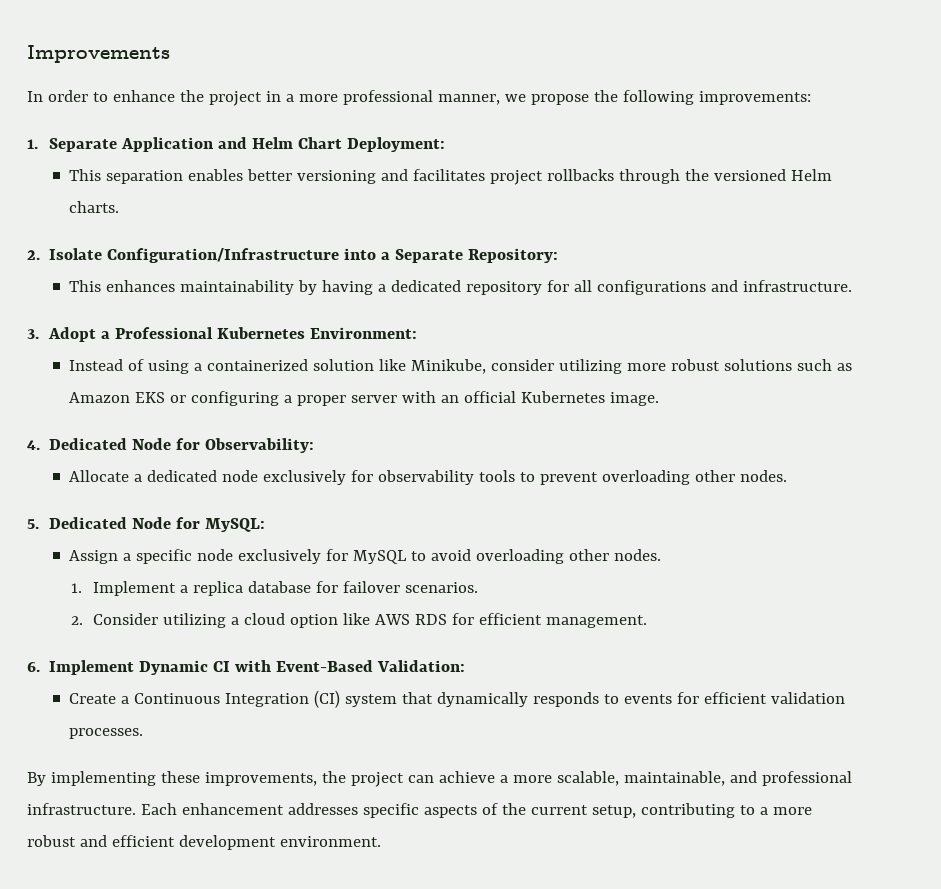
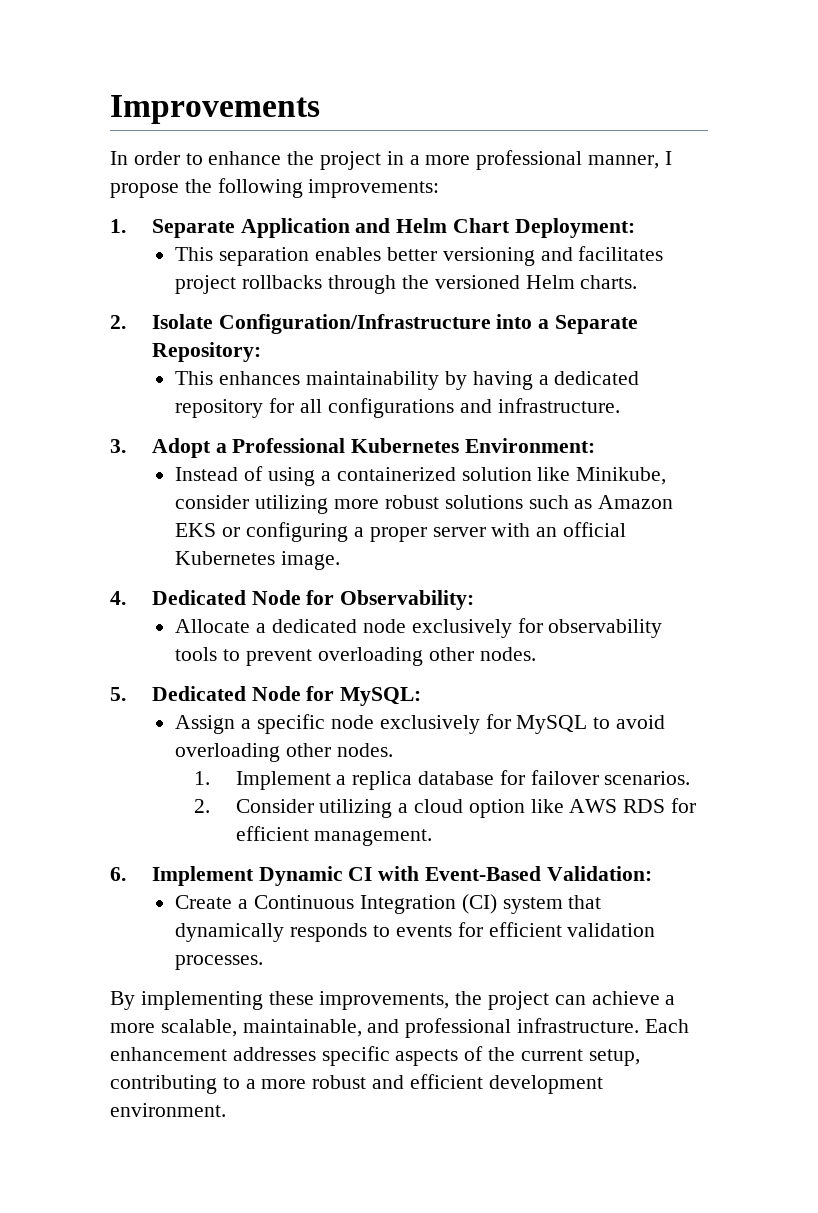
- In order to enhance the project in a more professional manner, we propose the following improvements:
+ In order to enhance the project in a more professional manner, I propose the following improvements:

